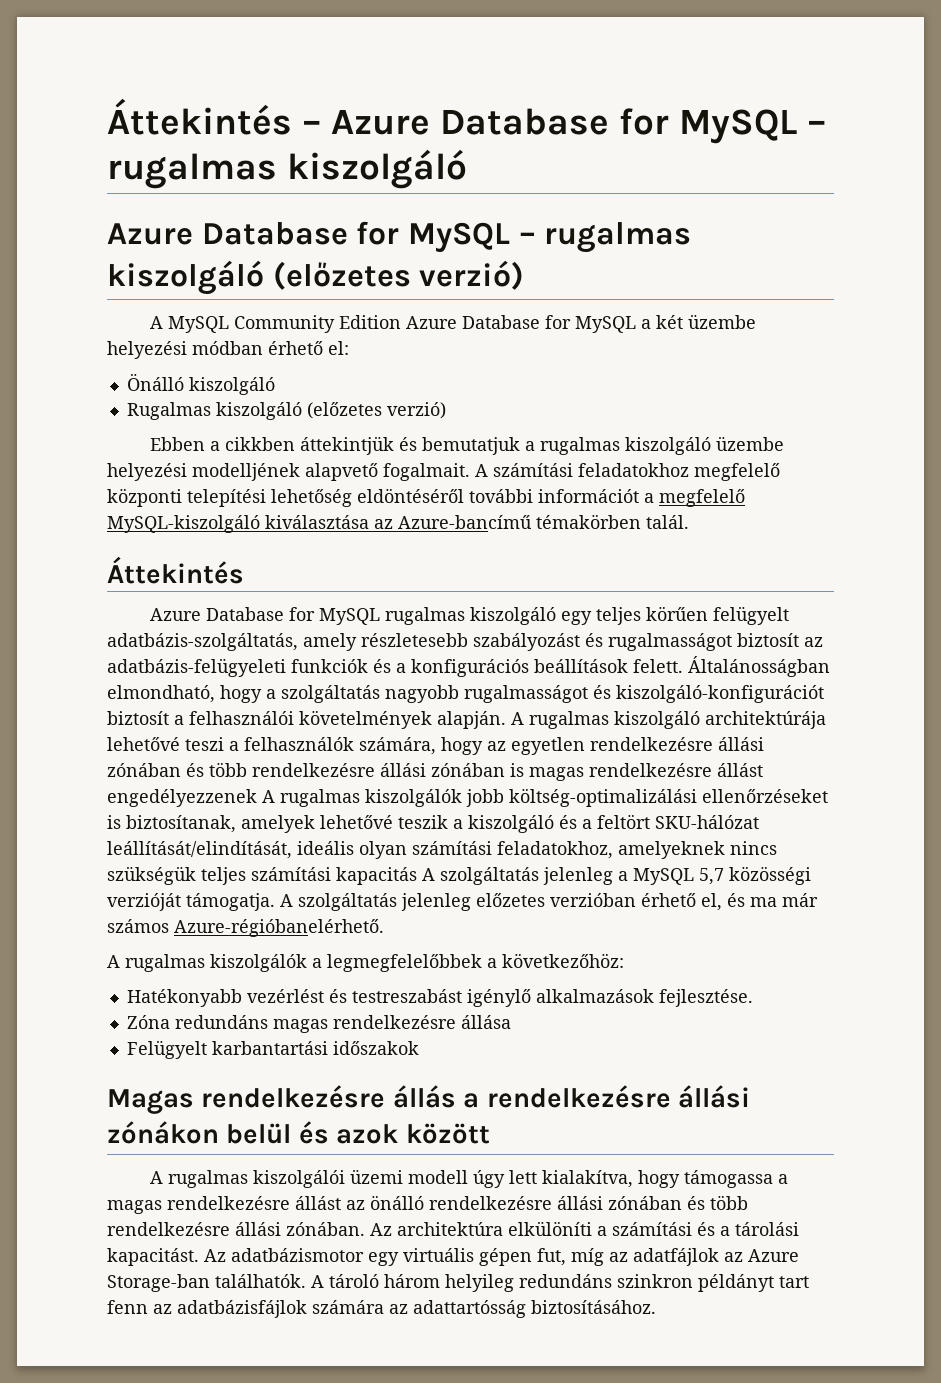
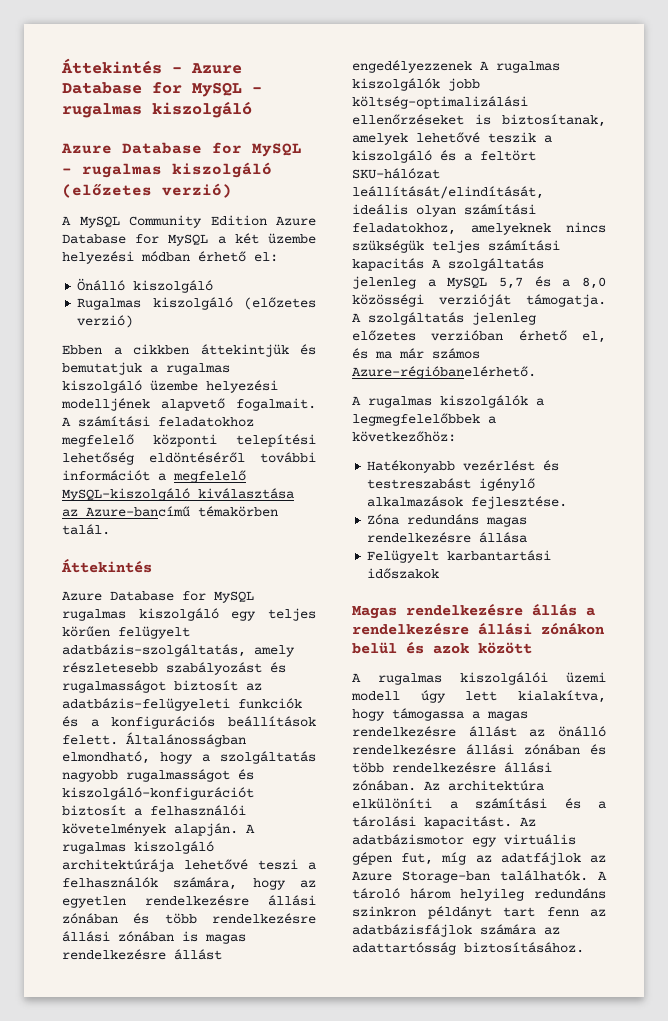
- A rugalmas kiszolgáló architektúrája lehetővé teszi a felhasználók számára, hogy az egyetlen rendelkezésre állási zónában és több rendelkezésre állási zónában is magas rendelkezésre állást engedélyezzenek A rugalmas kiszolgálók jobb költség-optimalizálási ellenőrzéseket is biztosítanak, amelyek lehetővé teszik a kiszolgáló és a feltört SKU-hálózat leállítását/elindítását, ideális olyan számítási feladatokhoz, amelyeknek nincs szükségük teljes számítási kapacitás A szolgáltatás jelenleg a MySQL 5,7 közösségi verzióját támogatja.
+ A rugalmas kiszolgáló architektúrája lehetővé teszi a felhasználók számára, hogy az egyetlen rendelkezésre állási zónában és több rendelkezésre állási zónában is magas rendelkezésre állást engedélyezzenek A rugalmas kiszolgálók jobb költség-optimalizálási ellenőrzéseket is biztosítanak, amelyek lehetővé teszik a kiszolgáló és a feltört SKU-hálózat leállítását/elindítását, ideális olyan számítási feladatokhoz, amelyeknek nincs szükségük teljes számítási kapacitás A szolgáltatás jelenleg a MySQL 5,7 és a 8,0 közösségi verzióját támogatja.

